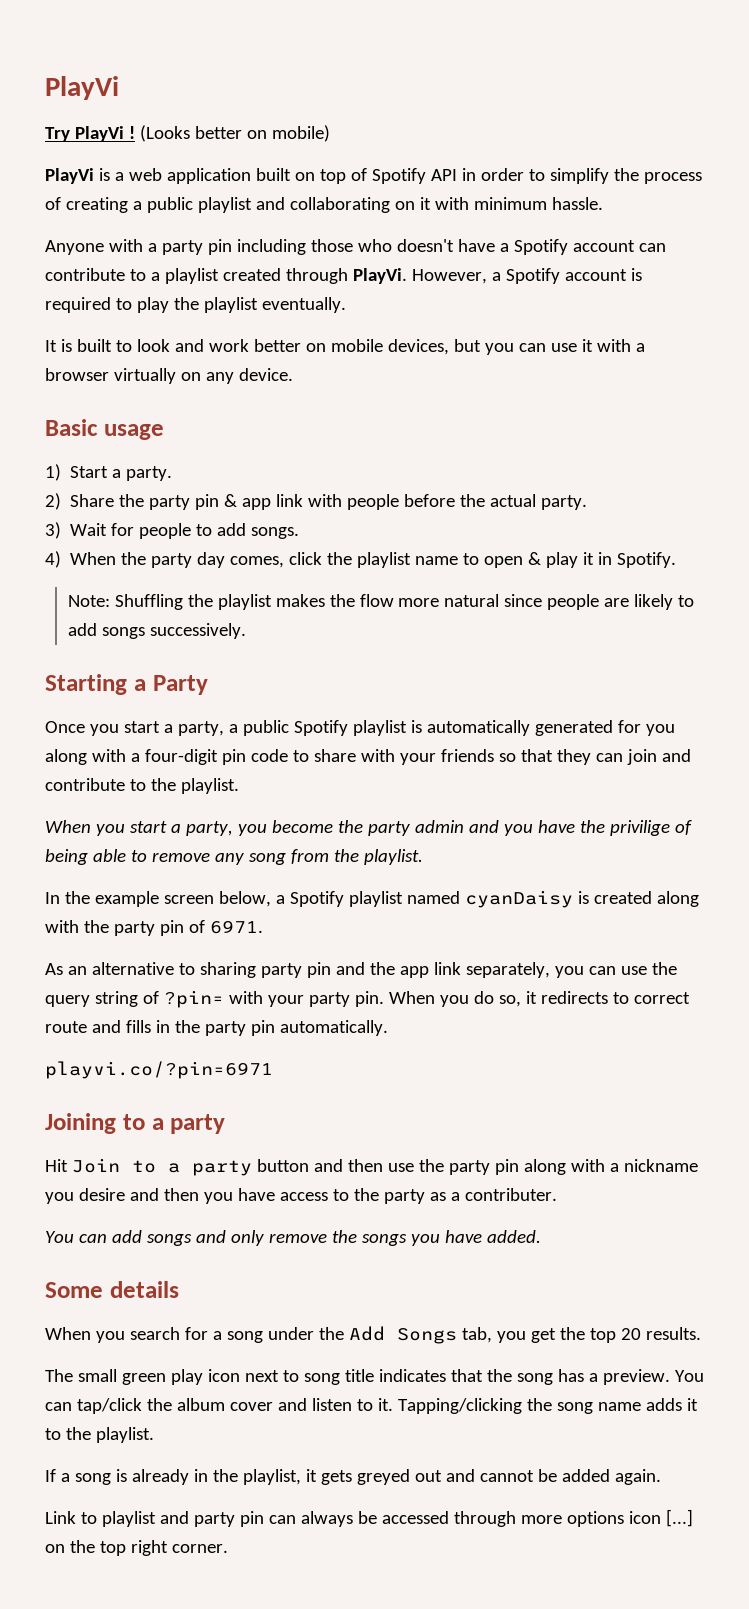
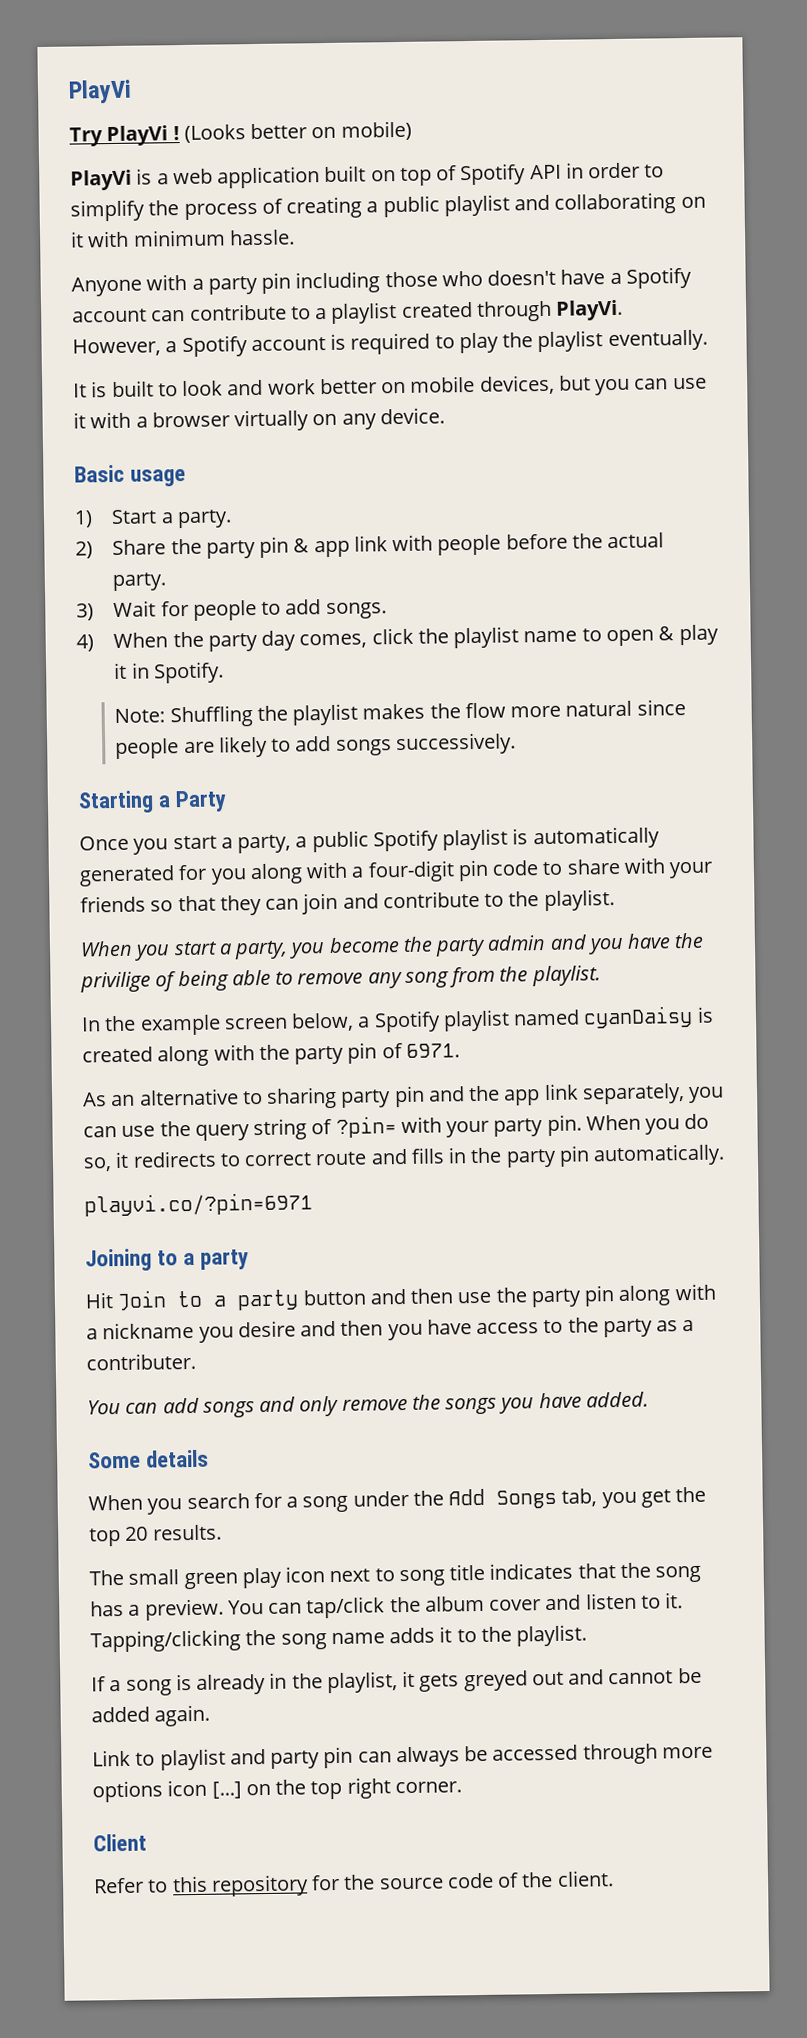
+ Client
+ Refer to this repository for the source code of the client.

